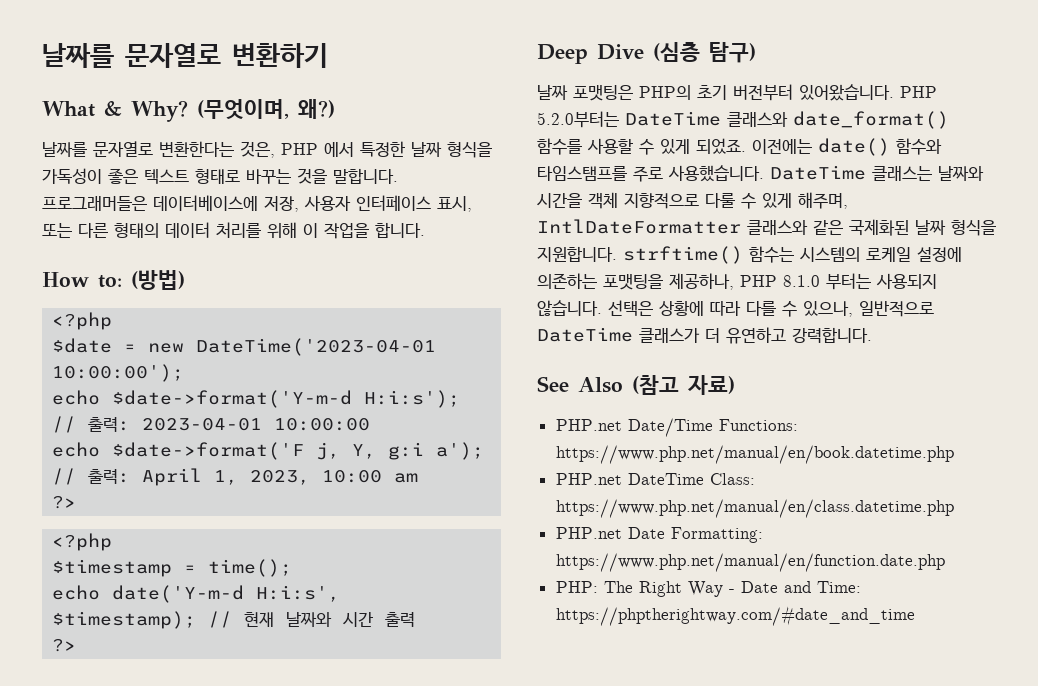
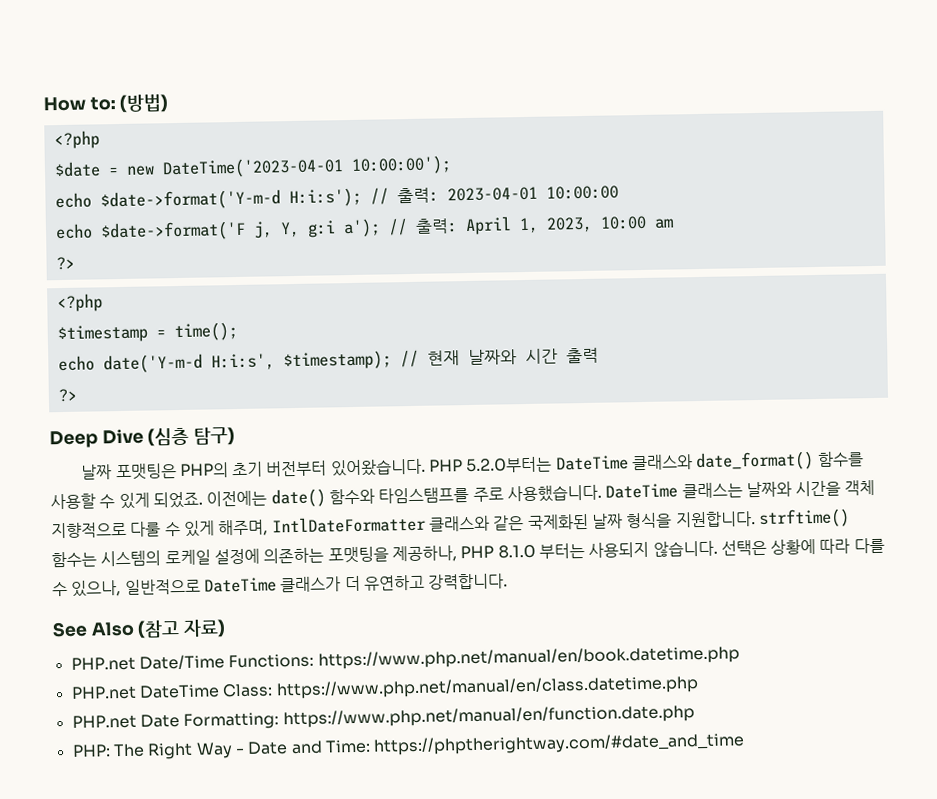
- 날짜를 문자열로 변환하기
- What & Why? (무엇이며, 왜?)
- 날짜를 문자열로 변환한다는 것은, PHP 에서 특정한 날짜 형식을 가독성이 좋은 텍스트 형태로 바꾸는 것을 말합니다. 프로그래머들은 데이터베이스에 저장, 사용자 인터페이스 표시, 또는 다른 형태의 데이터 처리를 위해 이 작업을 합니다.

